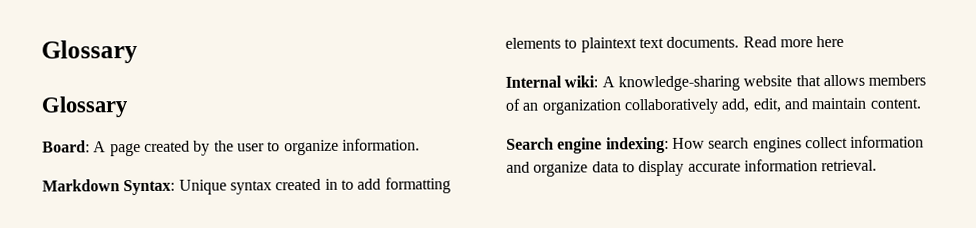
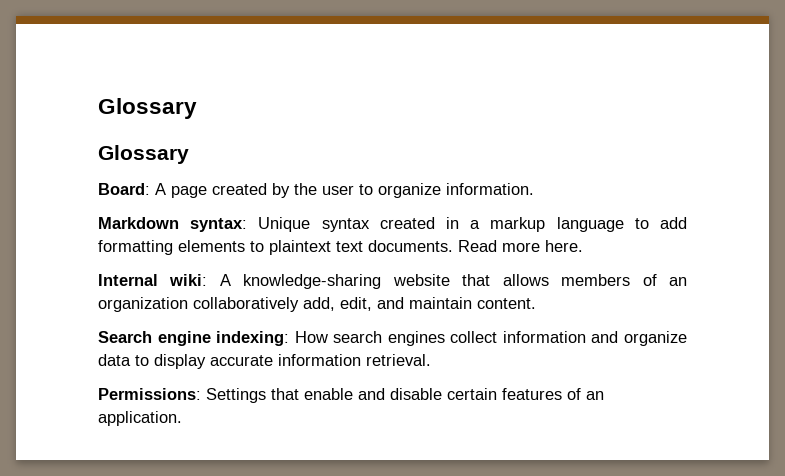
- Markdown Syntax: Unique syntax created in to add formatting elements to plaintext text documents.
+ Markdown syntax: Unique syntax created in a markup language to add formatting elements to plaintext text documents.
- Read more here
+ Read more here.
+ Permissions: Settings that enable and disable certain features of an application.

